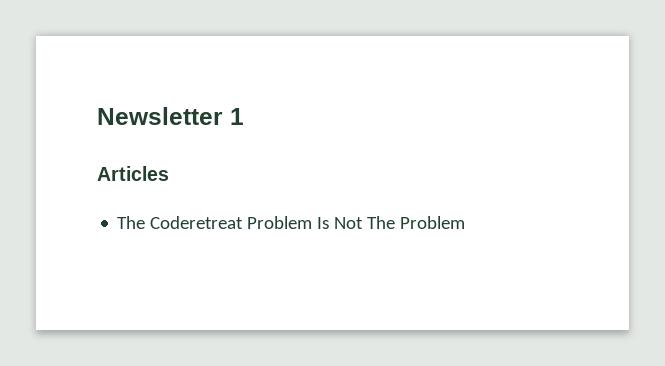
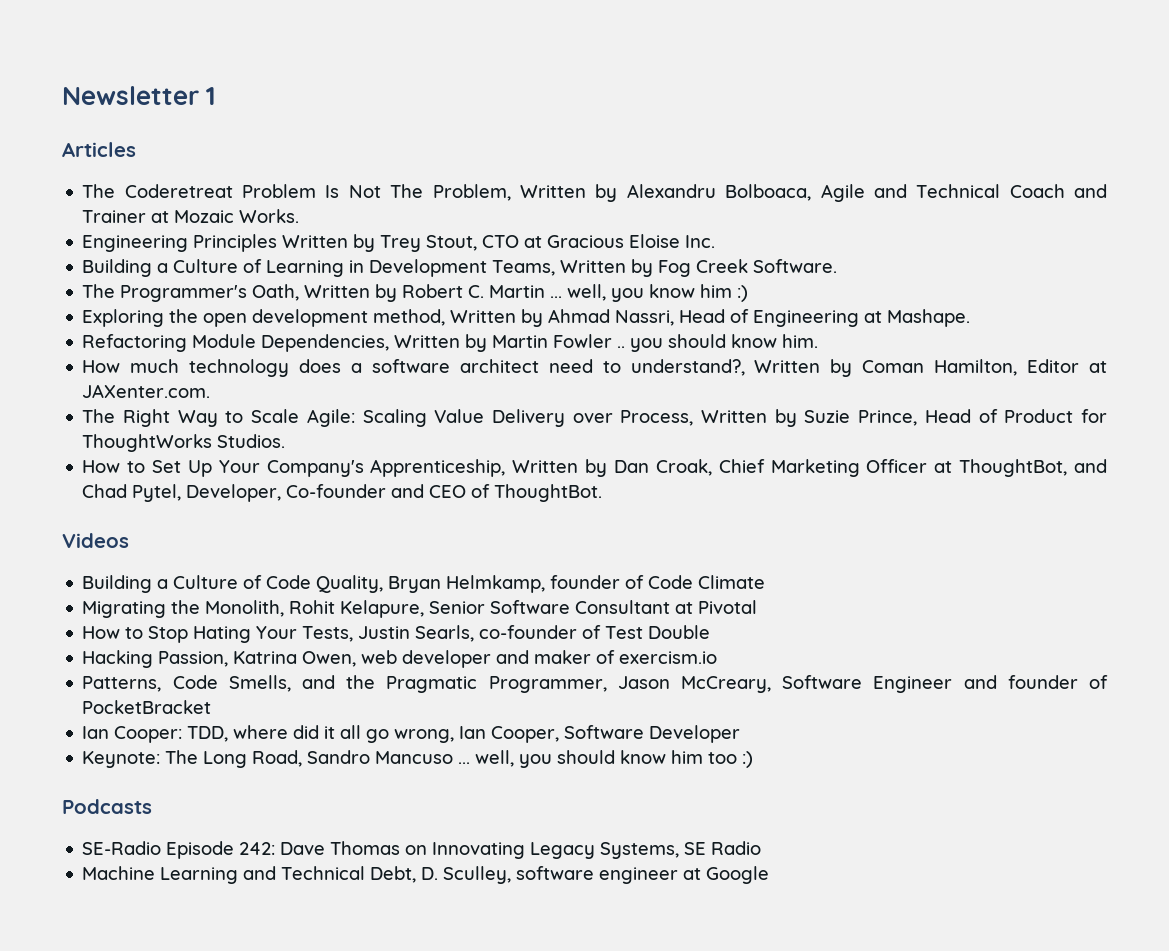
- The Coderetreat Problem Is Not The Problem
+ The Coderetreat Problem Is Not The Problem, Written by Alexandru Bolboaca, Agile and Technical Coach and Trainer at Mozaic Works.
+ Engineering Principles Written by Trey Stout, CTO at Gracious Eloise Inc.
+ Building a Culture of Learning in Development Teams, Written by Fog Creek Software.
+ The Programmer's Oath, Written by Robert C. Martin ... well, you know him :)
+ Exploring the open development method, Written by Ahmad Nassri, Head of Engineering at Mashape.
+ Refactoring Module Dependencies, Written by Martin Fowler .. you should know him.
+ How much technology does a software architect need to understand?, Written by Coman Hamilton, Editor at JAXenter.com.
+ The Right Way to Scale Agile: Scaling Value Delivery over Process, Written by Suzie Prince, Head of Product for ThoughtWorks Studios.
+ How to Set Up Your Company's Apprenticeship, Written by Dan Croak, Chief Marketing Officer at ThoughtBot, and Chad Pytel, Developer, Co-founder and CEO of ThoughtBot.
+ Videos
+ Building a Culture of Code Quality, Bryan Helmkamp, founder of Code Climate
+ Migrating the Monolith, Rohit Kelapure, Senior Software Consultant at Pivotal
+ How to Stop Hating Your Tests, Justin Searls, co-founder of Test Double
+ Hacking Passion, Katrina Owen, web developer and maker of exercism.io
+ Patterns, Code Smells, and the Pragmatic Programmer, Jason McCreary, Software Engineer and founder of PocketBracket
+ Ian Cooper: TDD, where did it all go wrong, Ian Cooper, Software Developer
+ Keynote: The Long Road, Sandro Mancuso ... well, you should know him too :)
+ Podcasts
+ SE-Radio Episode 242: Dave Thomas on Innovating Legacy Systems, SE Radio
+ Machine Learning and Technical Debt, D. Sculley, software engineer at Google

